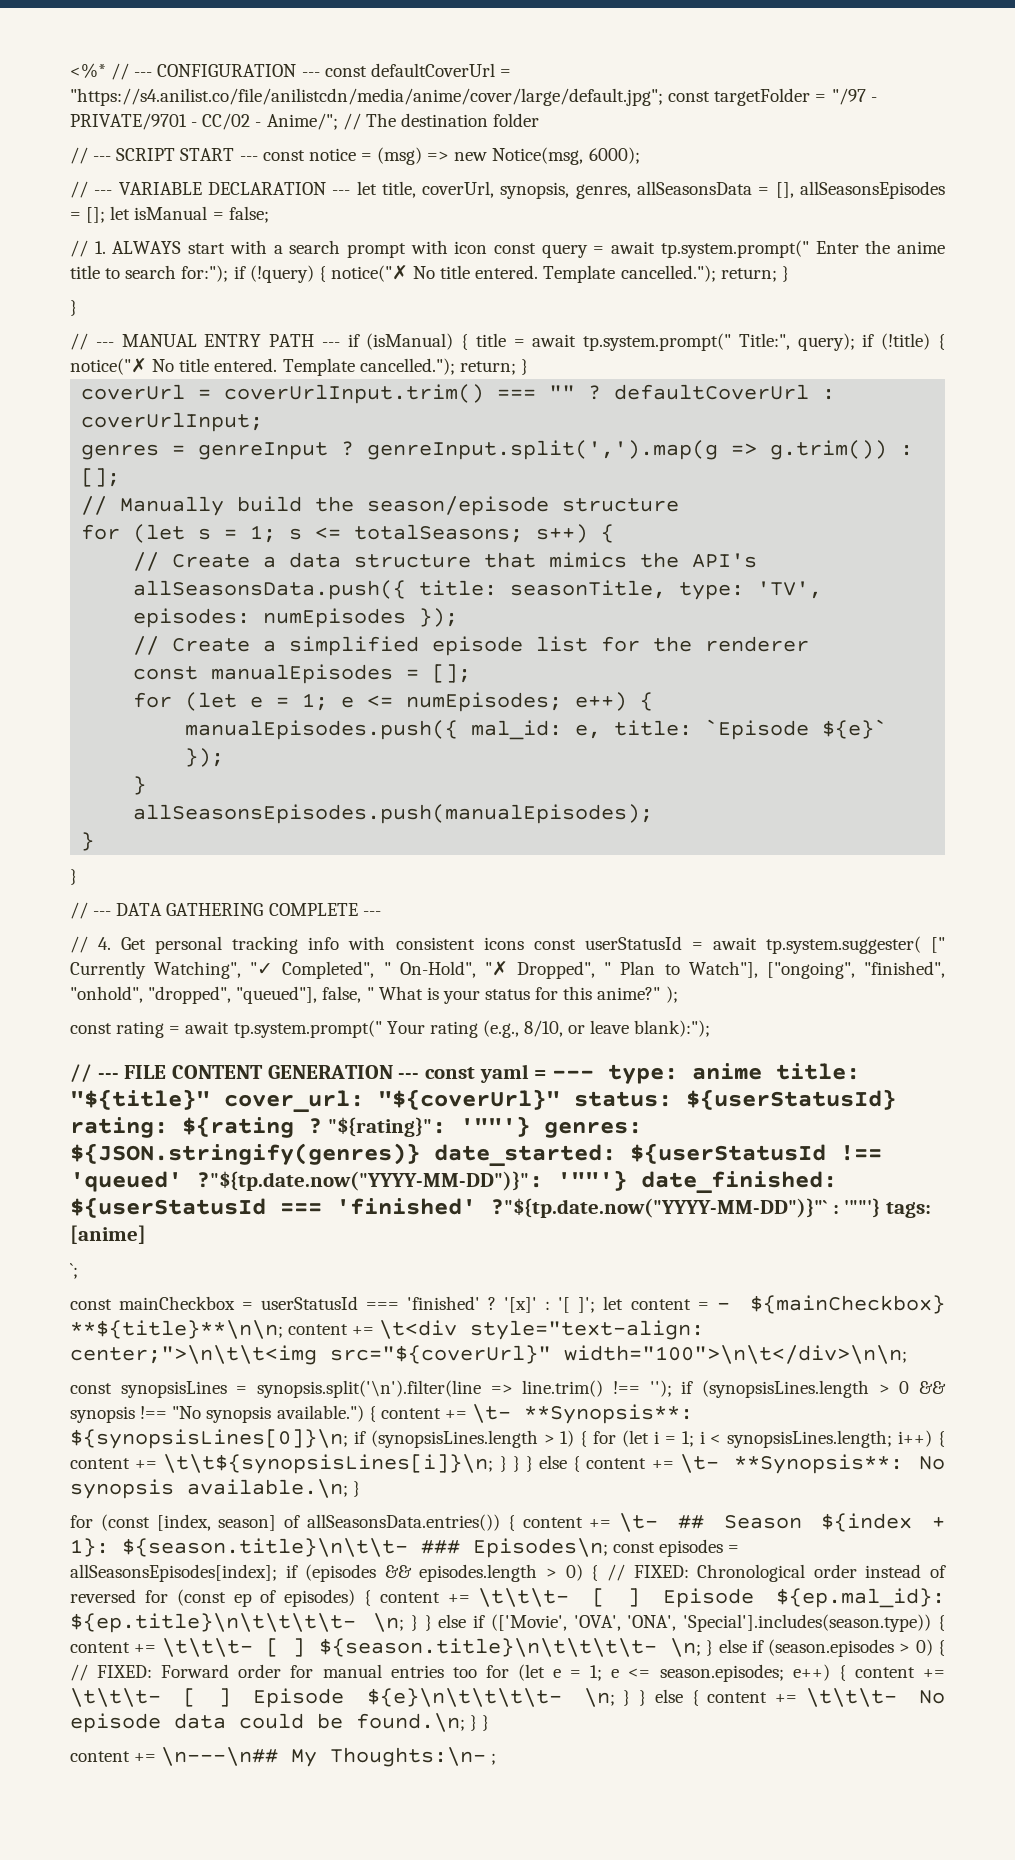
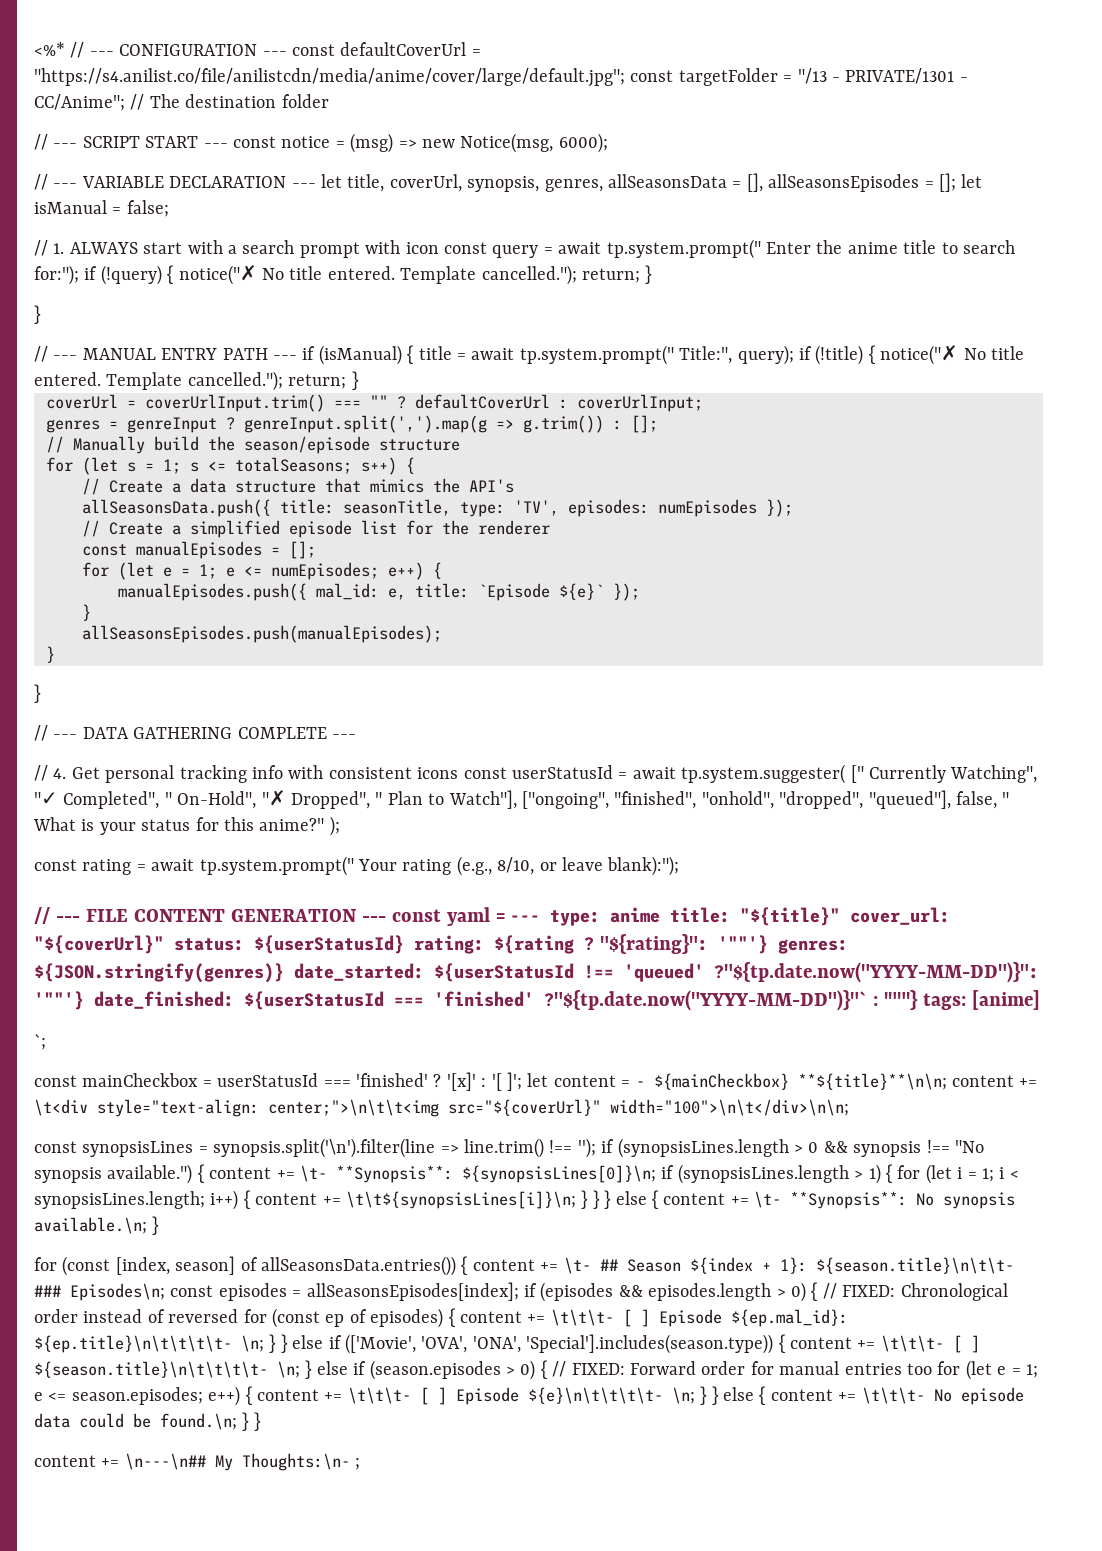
- <%* // --- CONFIGURATION --- const defaultCoverUrl = "https://s4.anilist.co/file/anilistcdn/media/anime/cover/large/default.jpg"; const targetFolder = "/97 - PRIVATE/9701 - CC/02 - Anime/"; // The destination folder
+ <%* // --- CONFIGURATION --- const defaultCoverUrl = "https://s4.anilist.co/file/anilistcdn/media/anime/cover/large/default.jpg"; const targetFolder = "/13 - PRIVATE/1301 - CC/Anime"; // The destination folder

